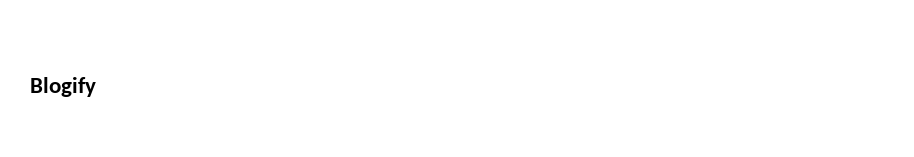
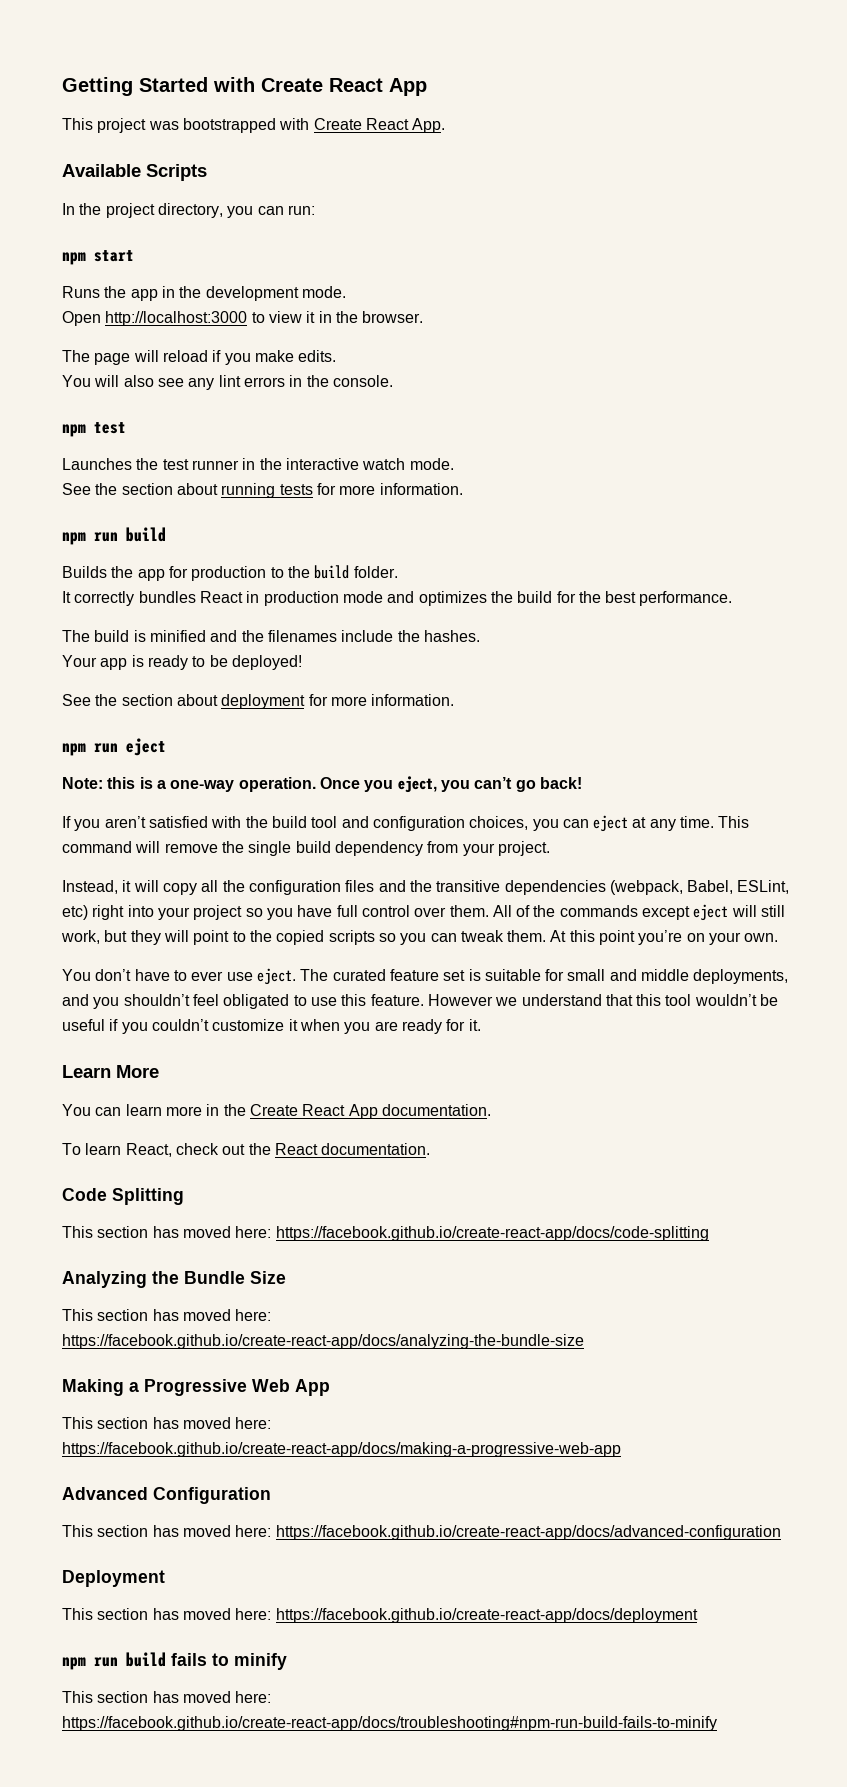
- Blogify
+ Getting Started with Create React App
+ This project was bootstrapped with Create React App.
+ Available Scripts
+ In the project directory, you can run:
+ npm start
+ Runs the app in the development mode.
+ Open http://localhost:3000 to view it in the browser.
+ The page will reload if you make edits.
+ You will also see any lint errors in the console.
+ npm test
+ Launches the test runner in the interactive watch mode.
+ See the section about running tests for more information.
+ npm run build
+ Builds the app for production to the build folder.
+ It correctly bundles React in production mode and optimizes the build for the best performance.
+ The build is minified and the filenames include the hashes.
+ Your app is ready to be deployed!
+ See the section about deployment for more information.
+ npm run eject
+ Note: this is a one-way operation. Once you eject, you can’t go back!
+ If you aren’t satisfied with the build tool and configuration choices, you can eject at any time. This command will remove the single build dependency from your project.
+ Instead, it will copy all the configuration files and the transitive dependencies (webpack, Babel, ESLint, etc) right into your project so you have full control over them. All of the commands except eject will still work, but they will point to the copied scripts so you can tweak them. At this point you’re on your own.
+ You don’t have to ever use eject. The curated feature set is suitable for small and middle deployments, and you shouldn’t feel obligated to use this feature. However we understand that this tool wouldn’t be useful if you couldn’t customize it when you are ready for it.
+ Learn More
+ You can learn more in the Create React App documentation.
+ To learn React, check out the React documentation.
+ Code Splitting
+ This section has moved here: https://facebook.github.io/create-react-app/docs/code-splitting
+ Analyzing the Bundle Size
+ This section has moved here: https://facebook.github.io/create-react-app/docs/analyzing-the-bundle-size
+ Making a Progressive Web App
+ This section has moved here: https://facebook.github.io/create-react-app/docs/making-a-progressive-web-app
+ Advanced Configuration
+ This section has moved here: https://facebook.github.io/create-react-app/docs/advanced-configuration
+ Deployment
+ This section has moved here: https://facebook.github.io/create-react-app/docs/deployment
+ npm run build fails to minify
+ This section has moved here: https://facebook.github.io/create-react-app/docs/troubleshooting#npm-run-build-fails-to-minify

